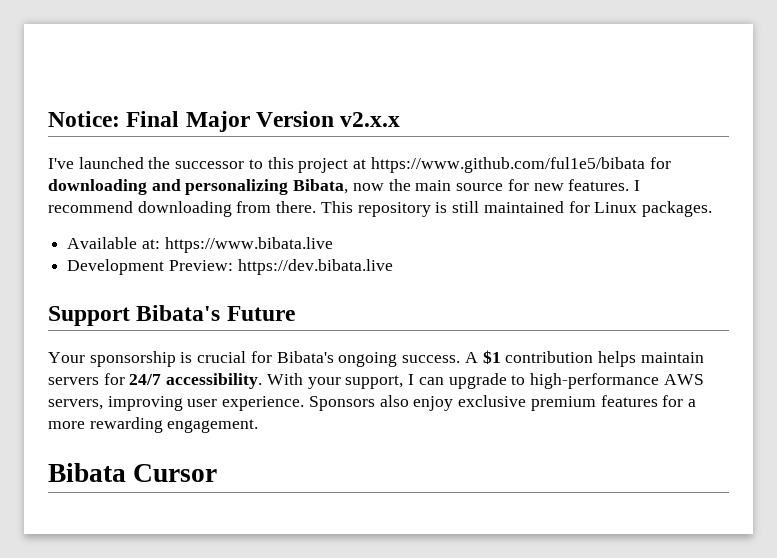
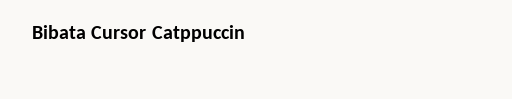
- Notice: Final Major Version v2.x.x
- I've launched the successor to this project at https://www.github.com/ful1e5/bibata for downloading and personalizing Bibata, now the main source for new features. I recommend downloading from there. This repository is still maintained for Linux packages.
- Available at: https://www.bibata.live
- Development Preview: https://dev.bibata.live
- Support Bibata's Future
- Your sponsorship is crucial for Bibata's ongoing success. A $1 contribution helps maintain servers for 24/7 accessibility. With your support, I can upgrade to high-performance AWS servers, improving user experience. Sponsors also enjoy exclusive premium features for a more rewarding engagement.
- Bibata Cursor
+ Bibata Cursor Catppuccin

